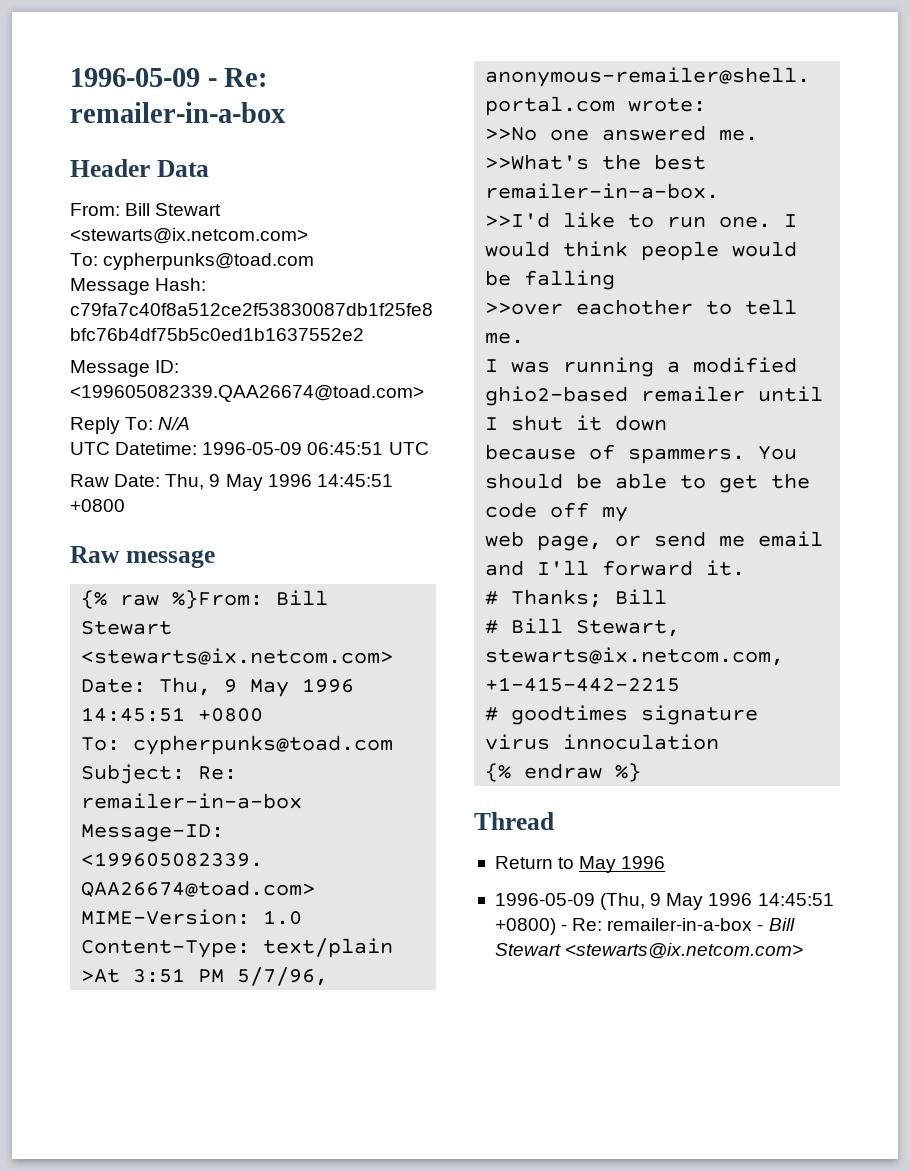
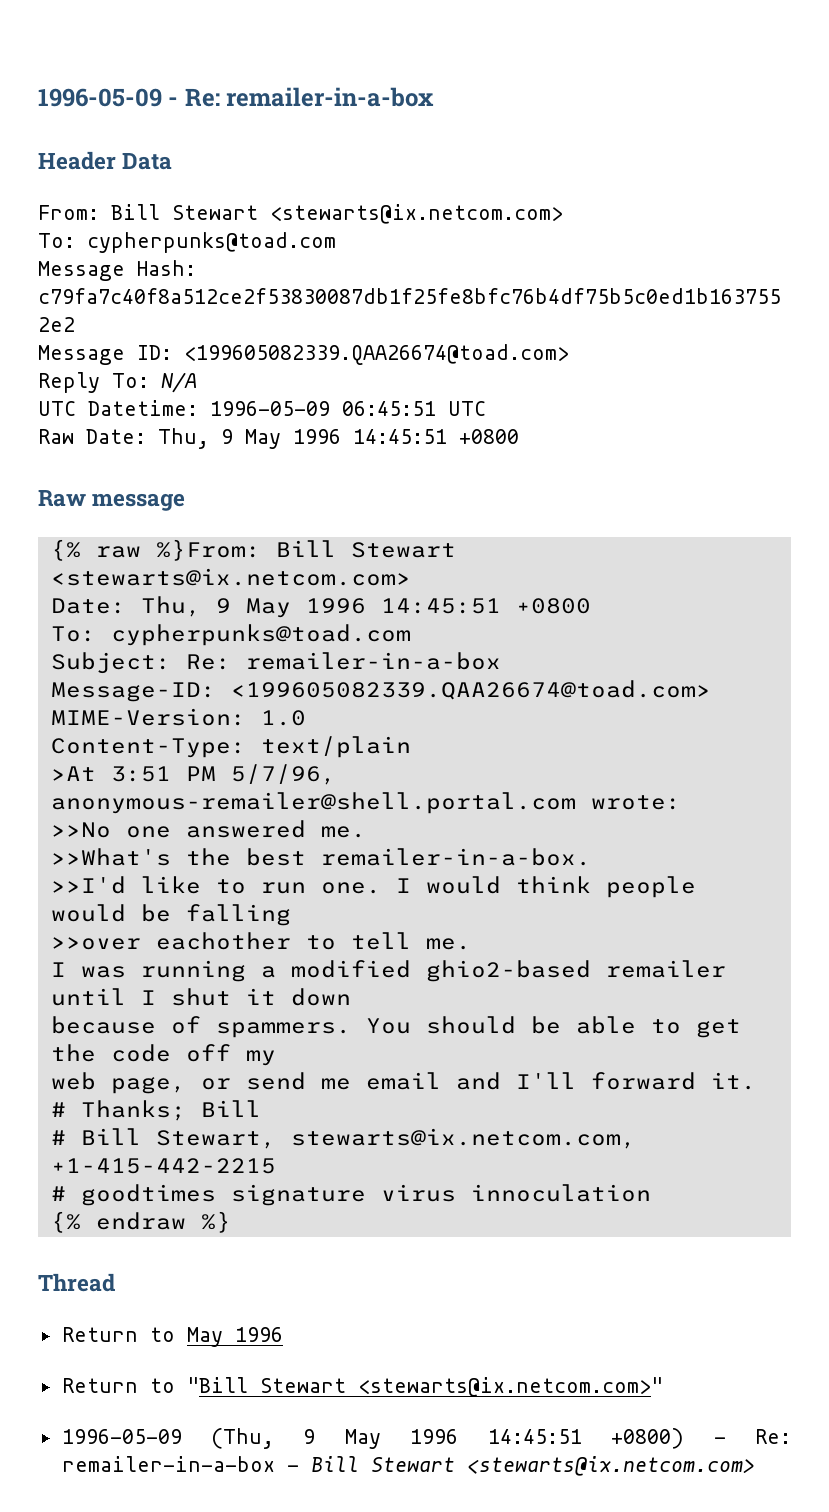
+ Return to "Bill Stewart <stewarts@ix.netcom.com>"

